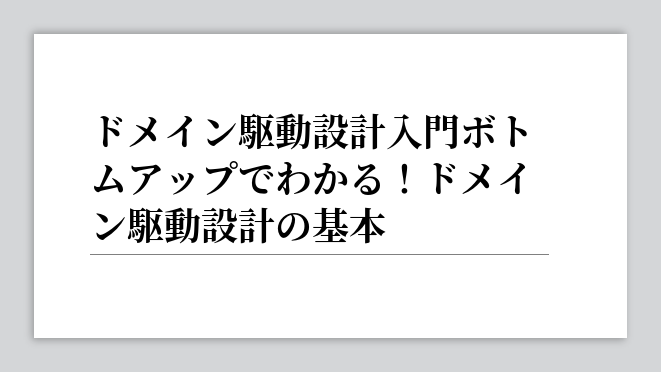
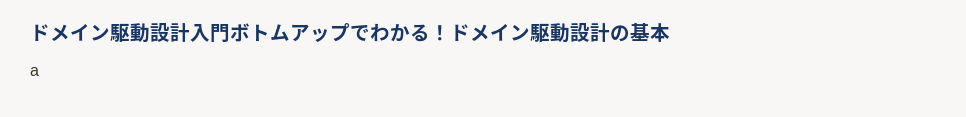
+ a

